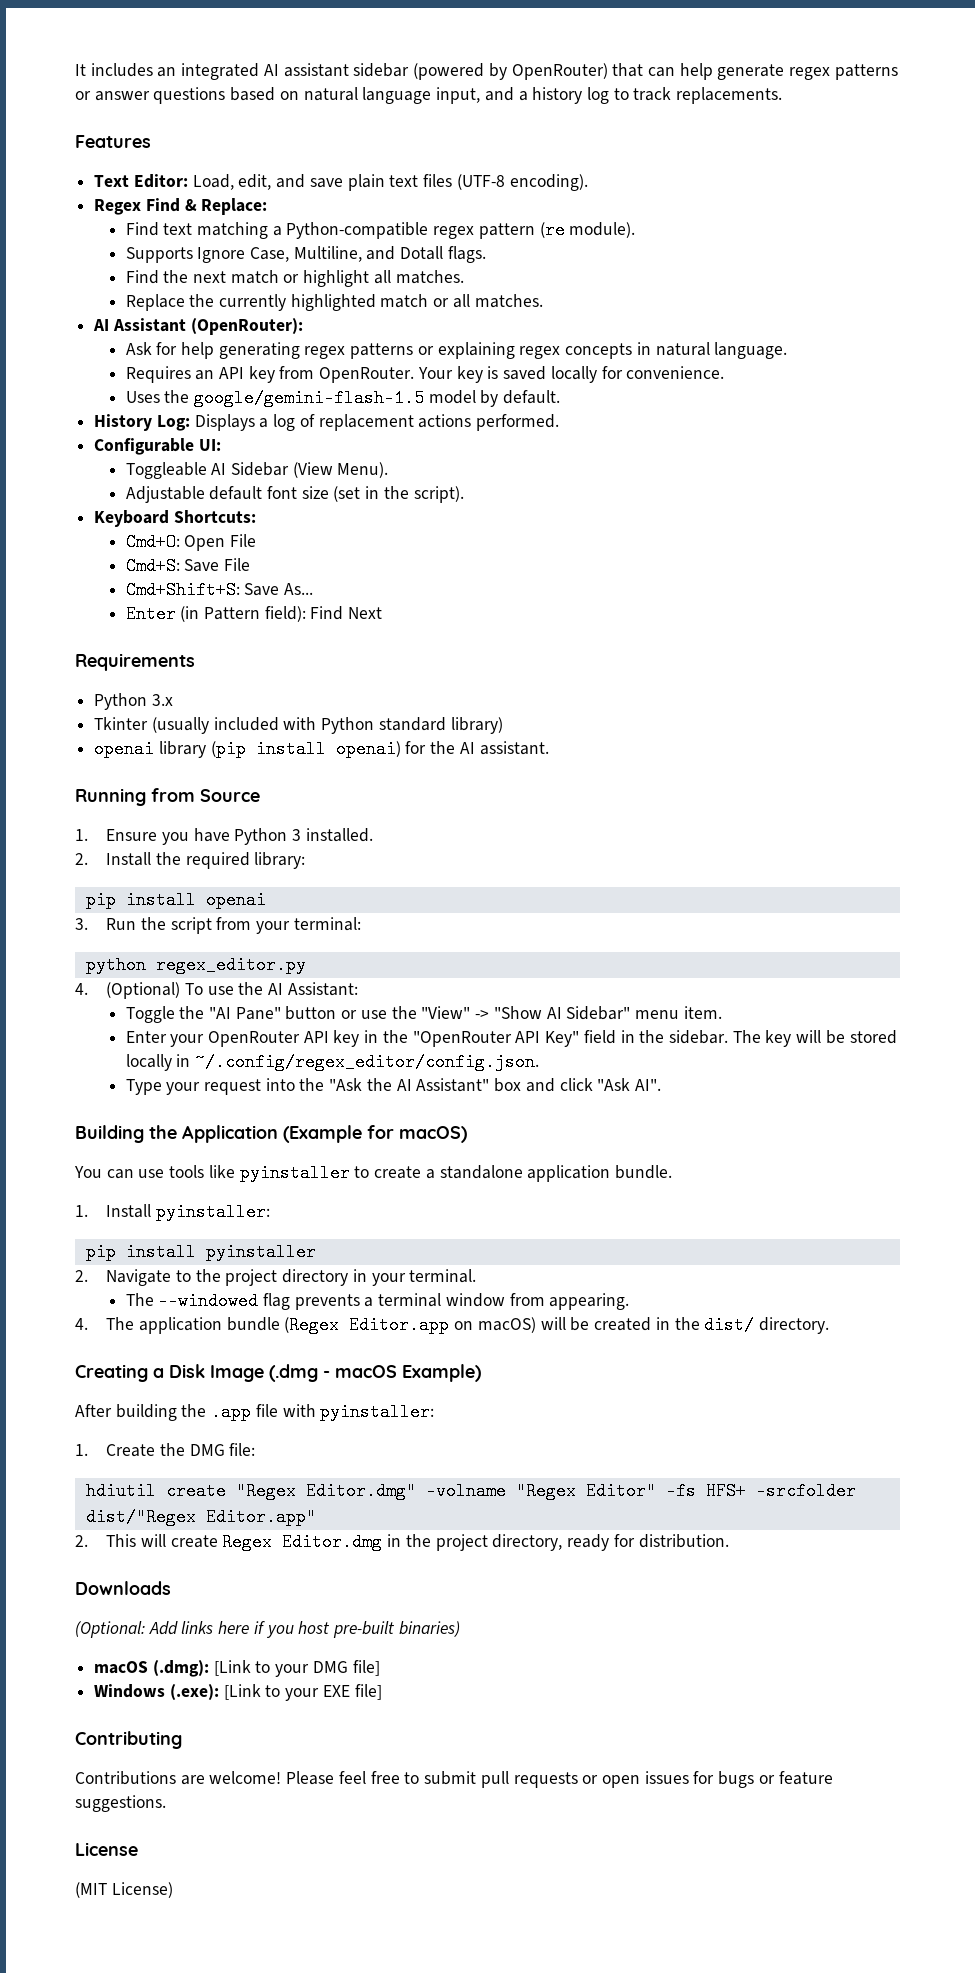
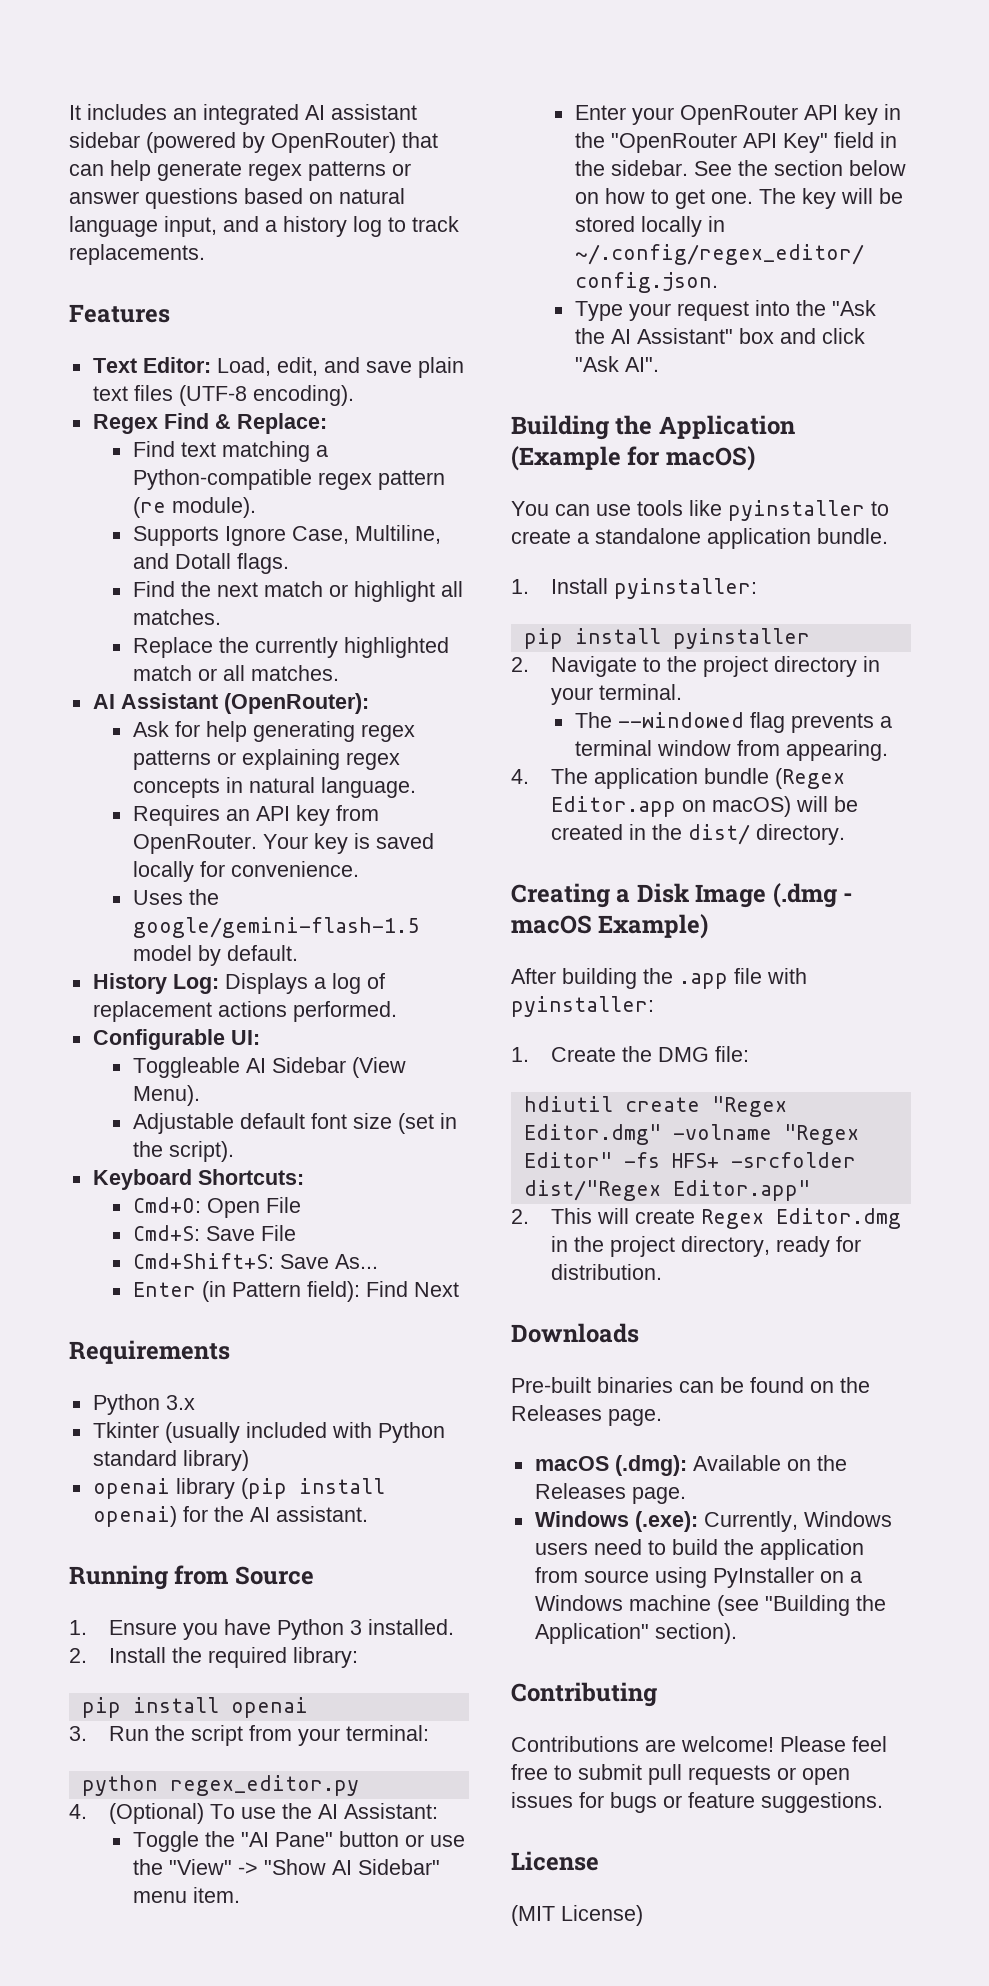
+ See the section below on how to get one.
- (Optional: Add links here if you host pre-built binaries)
- macOS (.dmg): [Link to your DMG file]
- Windows (.exe): [Link to your EXE file]
+ Pre-built binaries can be found on the Releases page.
+ macOS (.dmg): Available on the Releases page.
+ Windows (.exe): Currently, Windows users need to build the application from source using PyInstaller on a Windows machine (see "Building the Application" section).

